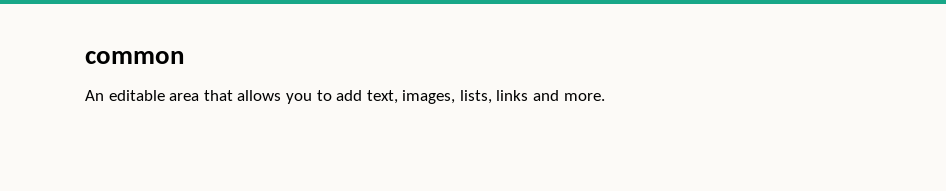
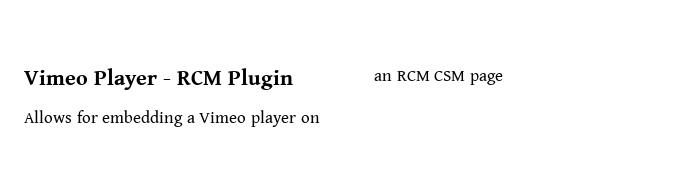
- common
- An editable area that allows you to add text, images, lists, links and more.
+ Vimeo Player - RCM Plugin
+ Allows for embedding a Vimeo player on an RCM CSM page

